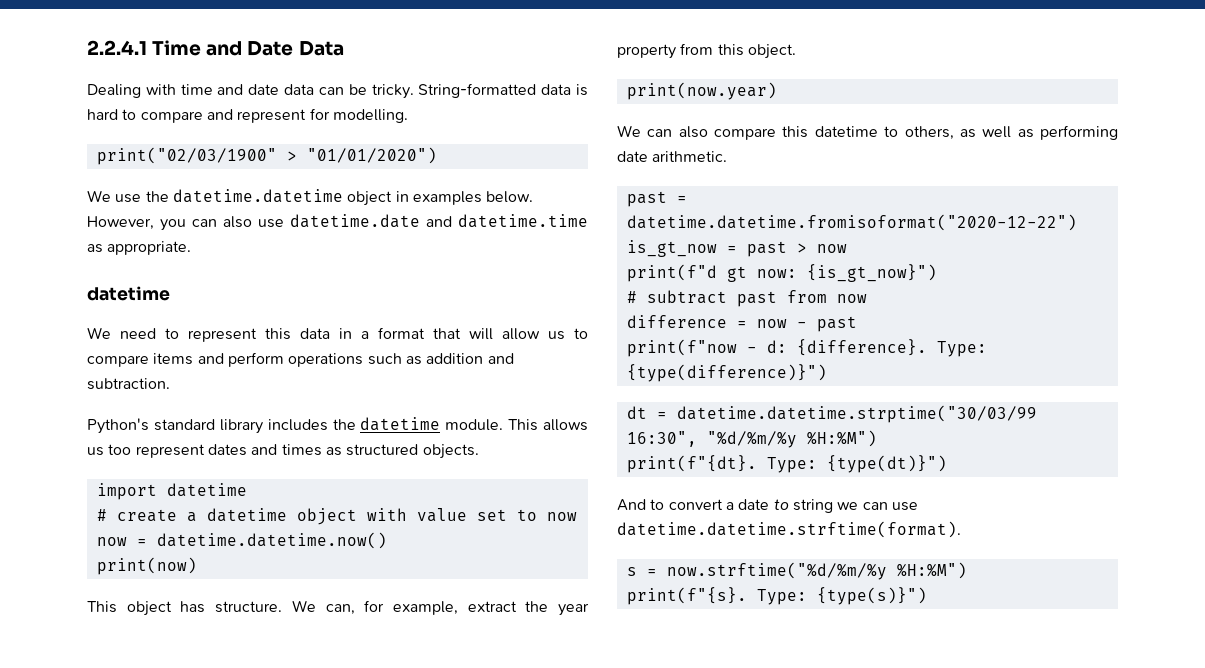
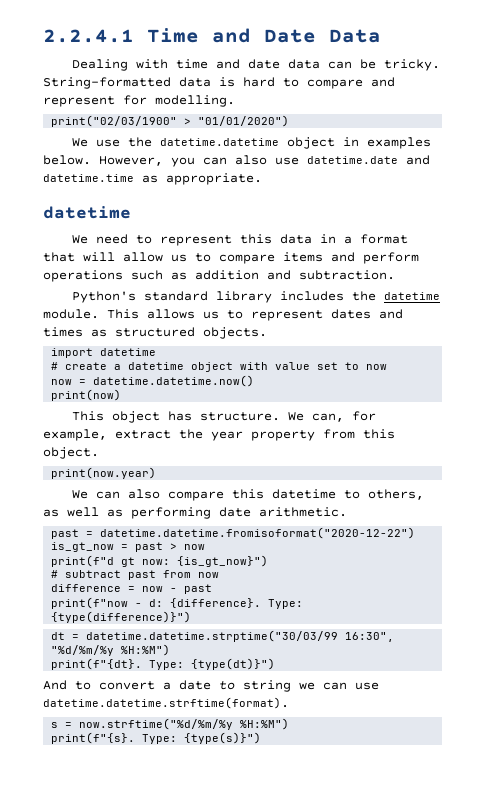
- This allows us too represent dates and times as structured objects.
+ This allows us to represent dates and times as structured objects.

